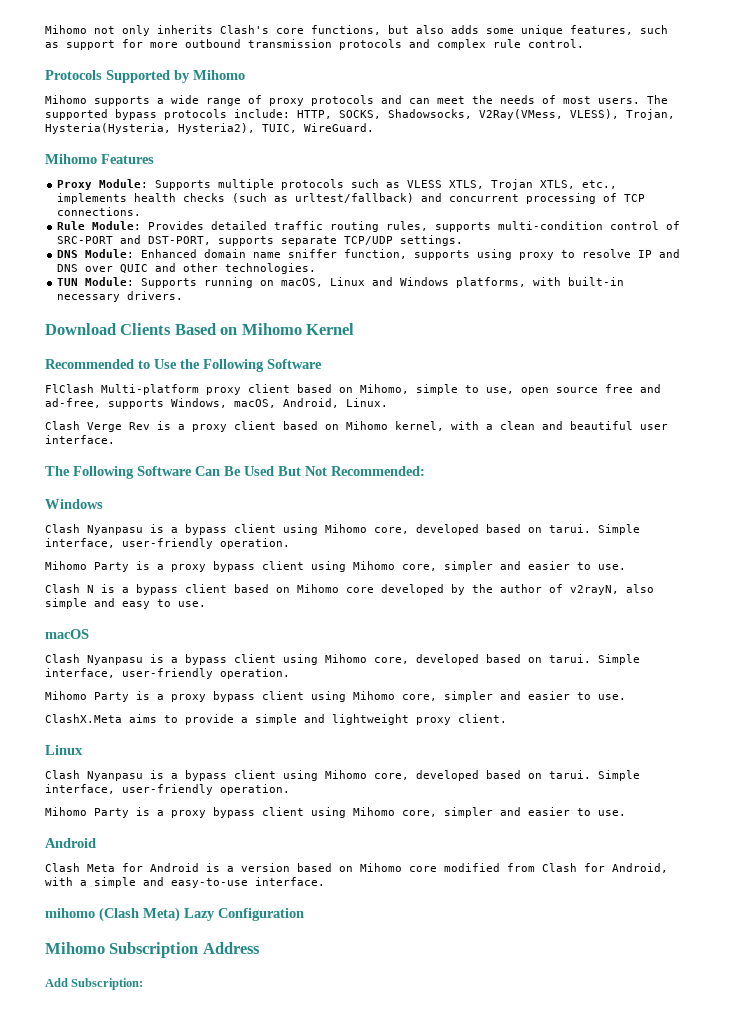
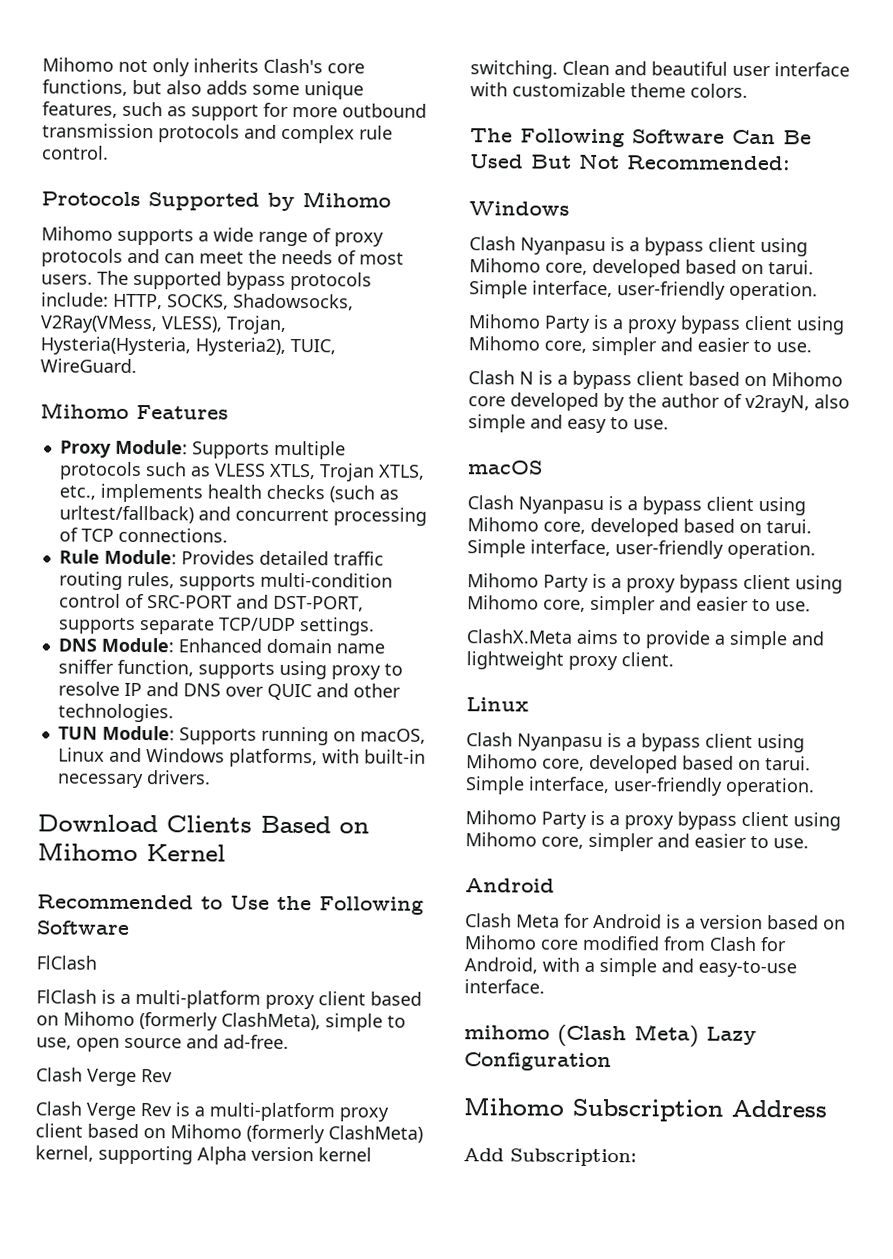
  Recommended to Use the Following Software
- FlClash Multi-platform proxy client based on Mihomo, simple to use, open source free and ad-free, supports Windows, macOS, Android, Linux.
+ FlClash
+ FlClash is a multi-platform proxy client based on Mihomo (formerly ClashMeta), simple to use, open source and ad-free.
+ Clash Verge Rev
- Clash Verge Rev is a proxy client based on Mihomo kernel, with a clean and beautiful user interface.
+ Clash Verge Rev is a multi-platform proxy client based on Mihomo (formerly ClashMeta) kernel, supporting Alpha version kernel switching. Clean and beautiful user interface with customizable theme colors.

